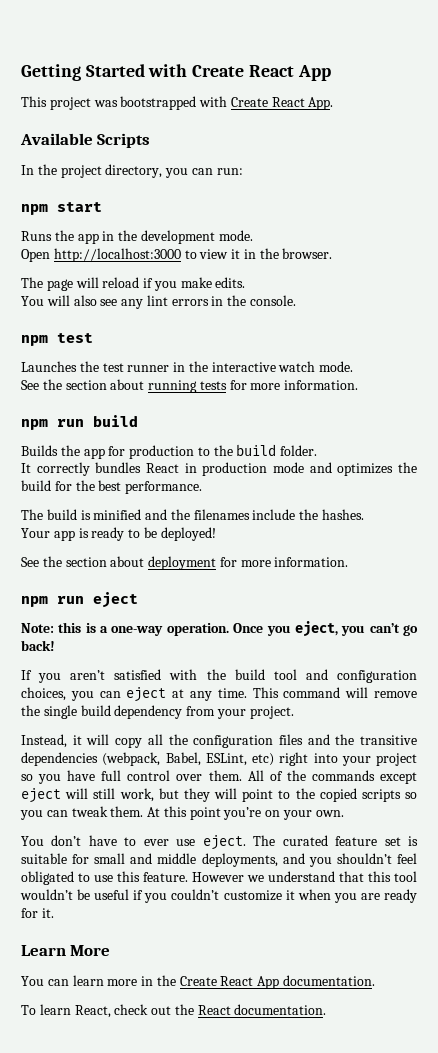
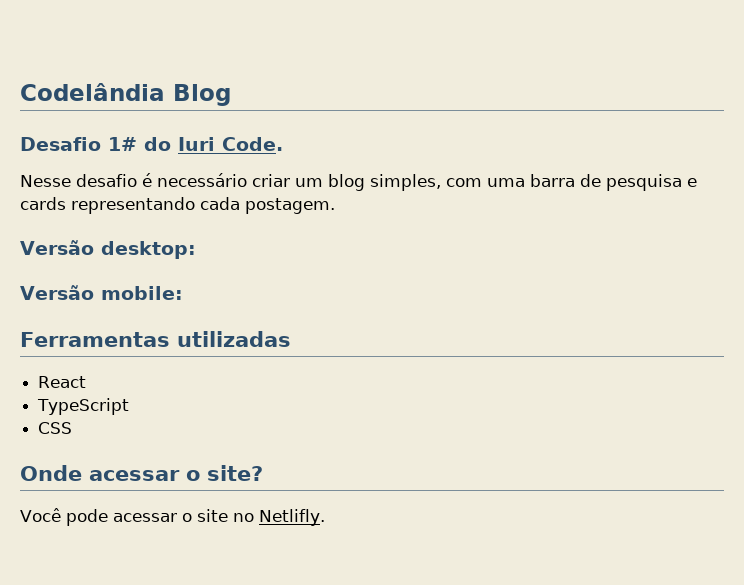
- Getting Started with Create React App
- This project was bootstrapped with Create React App.
- Available Scripts
- In the project directory, you can run:
- npm start
- Runs the app in the development mode.
- Open http://localhost:3000 to view it in the browser.
- The page will reload if you make edits.
- You will also see any lint errors in the console.
- npm test
- Launches the test runner in the interactive watch mode.
- See the section about running tests for more information.
- npm run build
- Builds the app for production to the build folder.
- It correctly bundles React in production mode and optimizes the build for the best performance.
- The build is minified and the filenames include the hashes.
- Your app is ready to be deployed!
- See the section about deployment for more information.
- npm run eject
- Note: this is a one-way operation. Once you eject, you can’t go back!
- If you aren’t satisfied with the build tool and configuration choices, you can eject at any time. This command will remove the single build dependency from your project.
- Instead, it will copy all the configuration files and the transitive dependencies (webpack, Babel, ESLint, etc) right into your project so you have full control over them. All of the commands except eject will still work, but they will point to the copied scripts so you can tweak them. At this point you’re on your own.
- You don’t have to ever use eject. The curated feature set is suitable for small and middle deployments, and you shouldn’t feel obligated to use this feature. However we understand that this tool wouldn’t be useful if you couldn’t customize it when you are ready for it.
- Learn More
- You can learn more in the Create React App documentation.
- To learn React, check out the React documentation.
+ Codelândia Blog
+ Desafio 1# do Iuri Code.
+ Nesse desafio é necessário criar um blog simples, com uma barra de pesquisa e cards representando cada postagem.
+ Versão desktop:
+ Versão mobile:
+ Ferramentas utilizadas
+ React
+ TypeScript
+ CSS
+ Onde acessar o site?
+ Você pode acessar o site no Netlifly.

